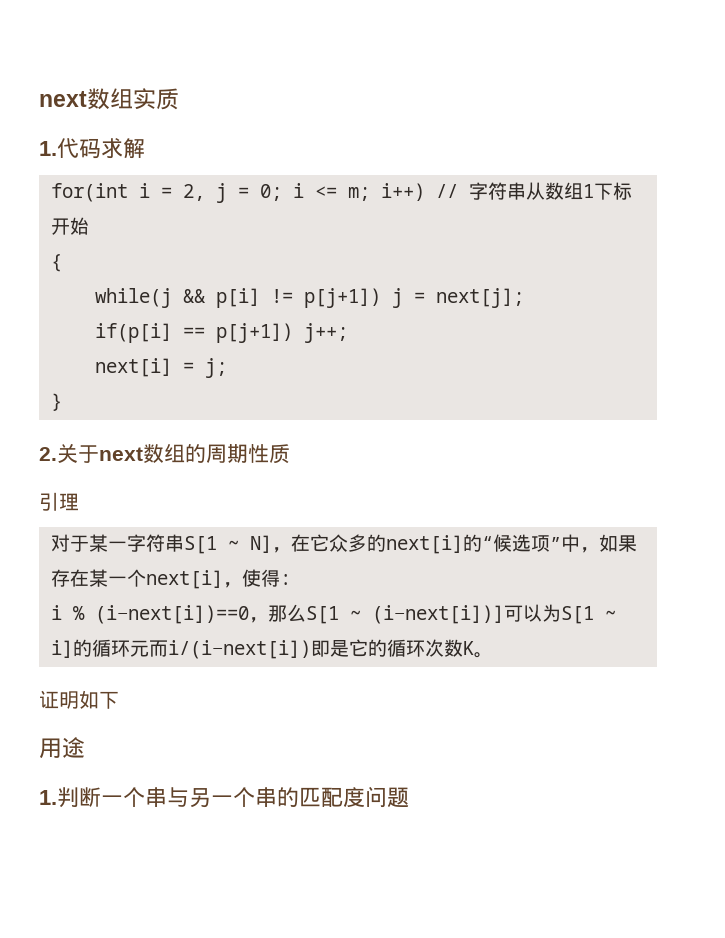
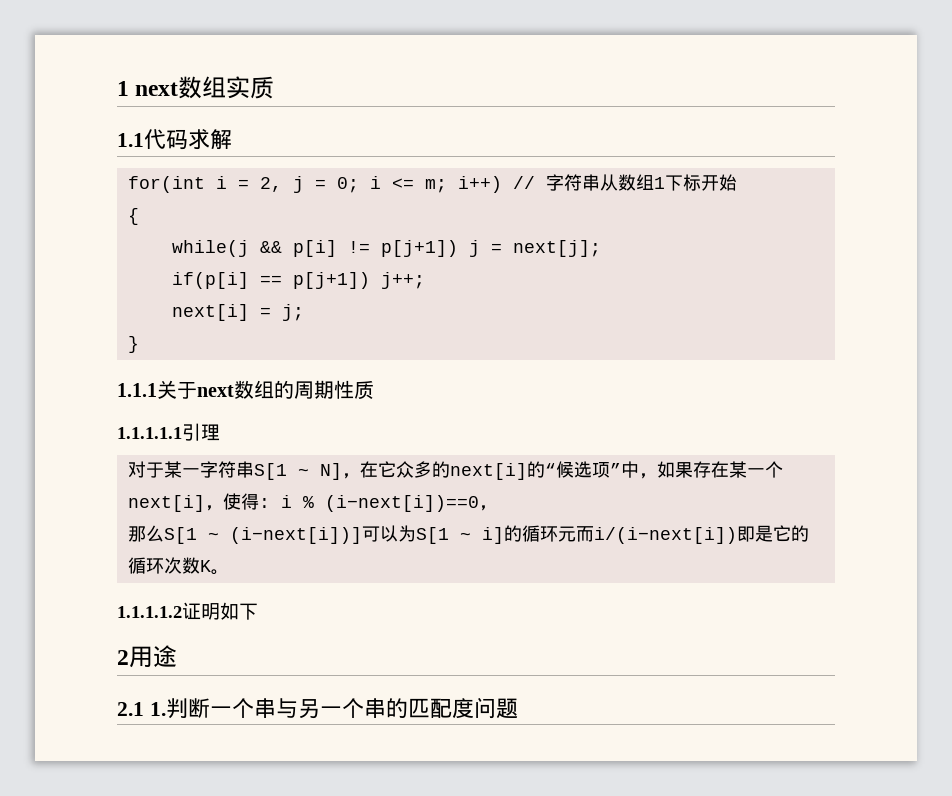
- next数组实质
+ 1 next数组实质
- 1.代码求解
+ 1.1代码求解
- 2.关于next数组的周期性质
+ 1.1.1关于next数组的周期性质
- 引理
+ 1.1.1.1.1引理
- 对于某一字符串S[1 ~ N]，在它众多的next[i]的“候选项”中，如果存在某一个next[i]，使得:
- i % (i−next[i])==0，那么S[1 ~ (i−next[i])]可以为S[1 ~ i]的循环元而i/(i−next[i])即是它的循环次数K。
+ 对于某一字符串S[1 ~ N]，在它众多的next[i]的“候选项”中，如果存在某一个next[i]，使得: i % (i−next[i])==0，
+ 那么S[1 ~ (i−next[i])]可以为S[1 ~ i]的循环元而i/(i−next[i])即是它的循环次数K。
- 证明如下
+ 1.1.1.1.2证明如下
- 用途
+ 2用途
- 1.判断一个串与另一个串的匹配度问题
+ 2.1 1.判断一个串与另一个串的匹配度问题

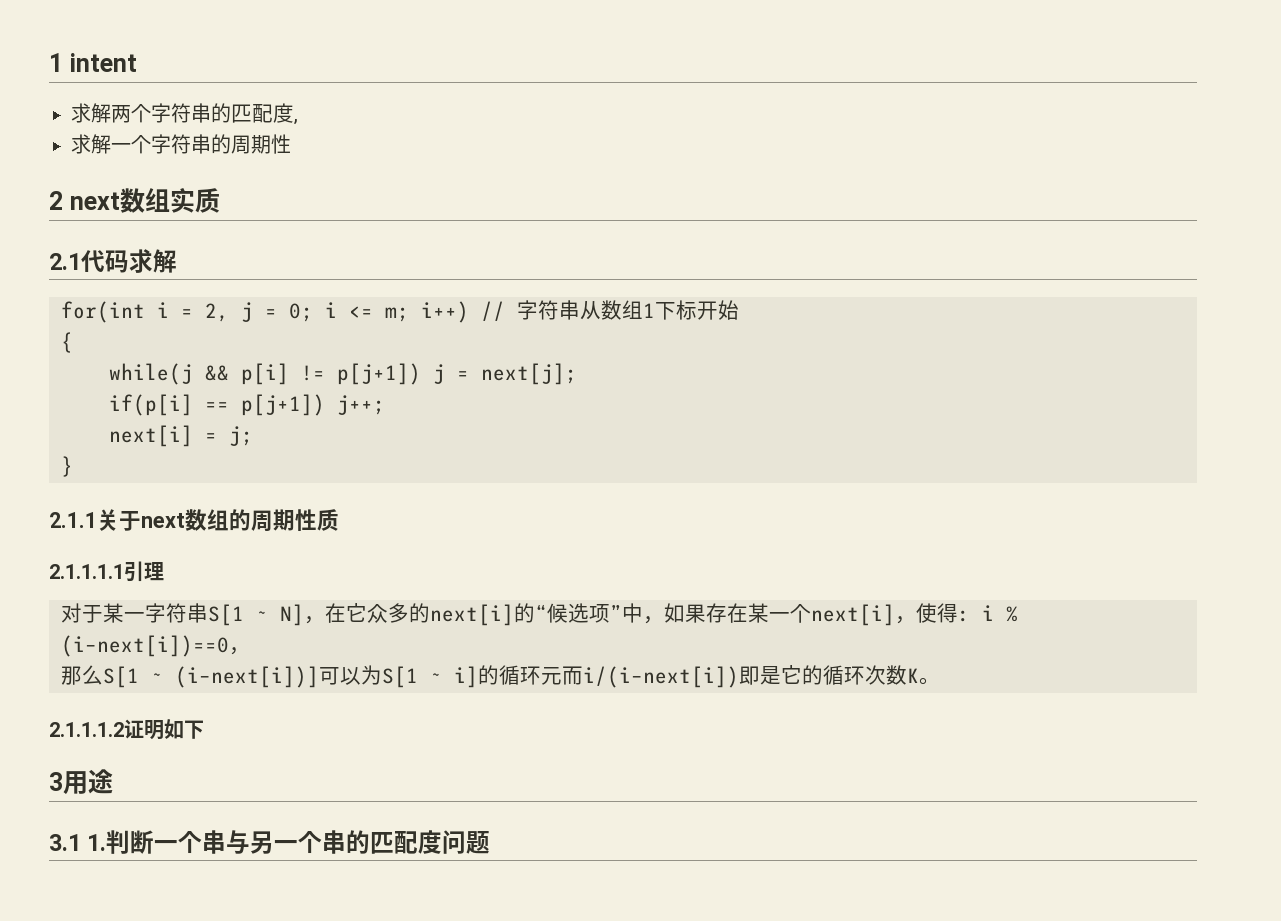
- 1 next数组实质
+ 1 intent
+ 求解两个字符串的匹配度,
+ 求解一个字符串的周期性
+ 2 next数组实质
- 1.1代码求解
+ 2.1代码求解
- 1.1.1关于next数组的周期性质
+ 2.1.1关于next数组的周期性质
- 1.1.1.1.1引理
+ 2.1.1.1.1引理
- 1.1.1.1.2证明如下
+ 2.1.1.1.2证明如下
- 2用途
+ 3用途
- 2.1 1.判断一个串与另一个串的匹配度问题
+ 3.1 1.判断一个串与另一个串的匹配度问题

